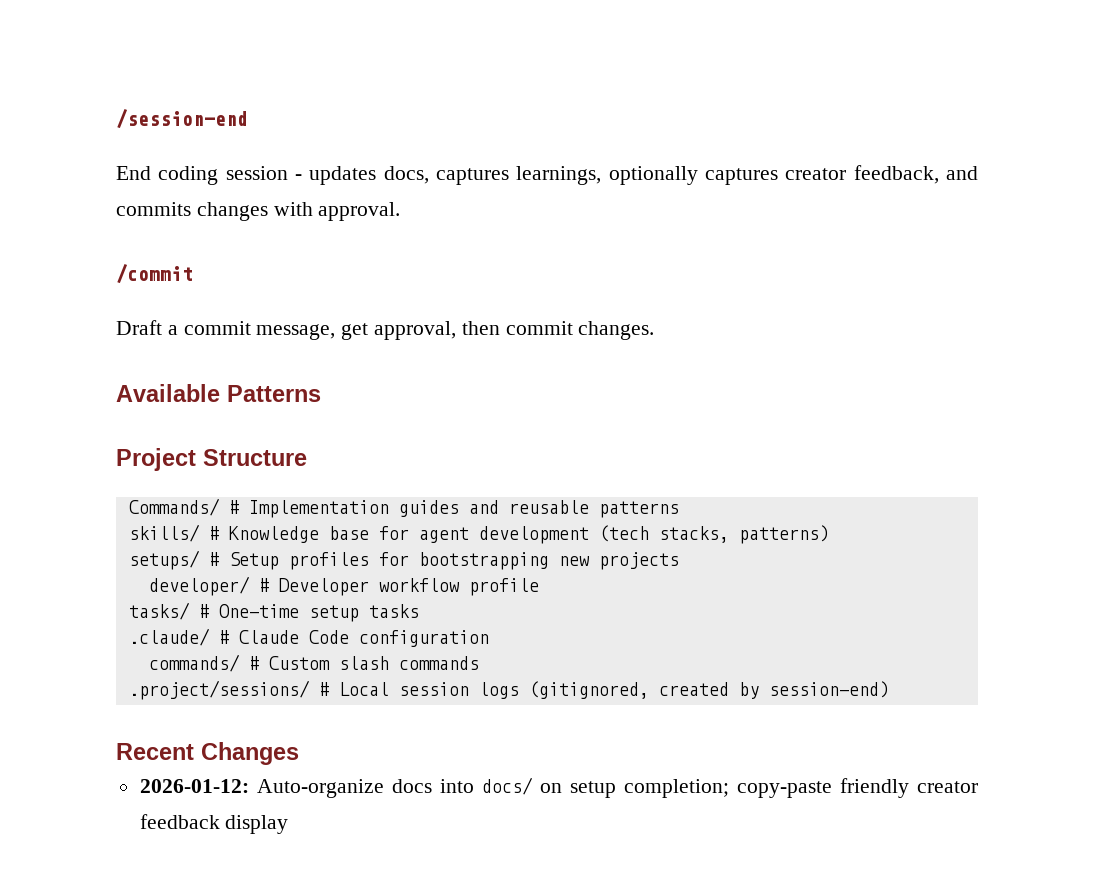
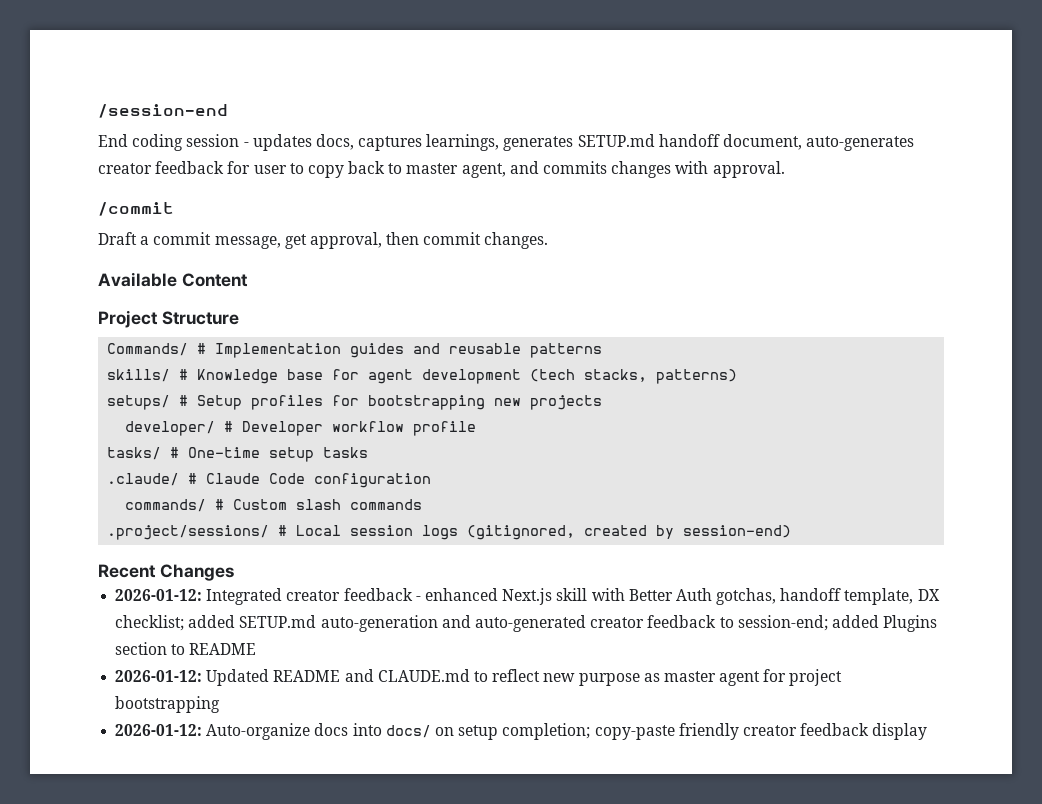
- End coding session - updates docs, captures learnings, optionally captures creator feedback, and commits changes with approval.
+ End coding session - updates docs, captures learnings, generates SETUP.md handoff document, auto-generates creator feedback for user to copy back to master agent, and commits changes with approval.
- Available Patterns
+ Available Content
+ 2026-01-12: Integrated creator feedback - enhanced Next.js skill with Better Auth gotchas, handoff template, DX checklist; added SETUP.md auto-generation and auto-generated creator feedback to session-end; added Plugins section to README
+ 2026-01-12: Updated README and CLAUDE.md to reflect new purpose as master agent for project bootstrapping

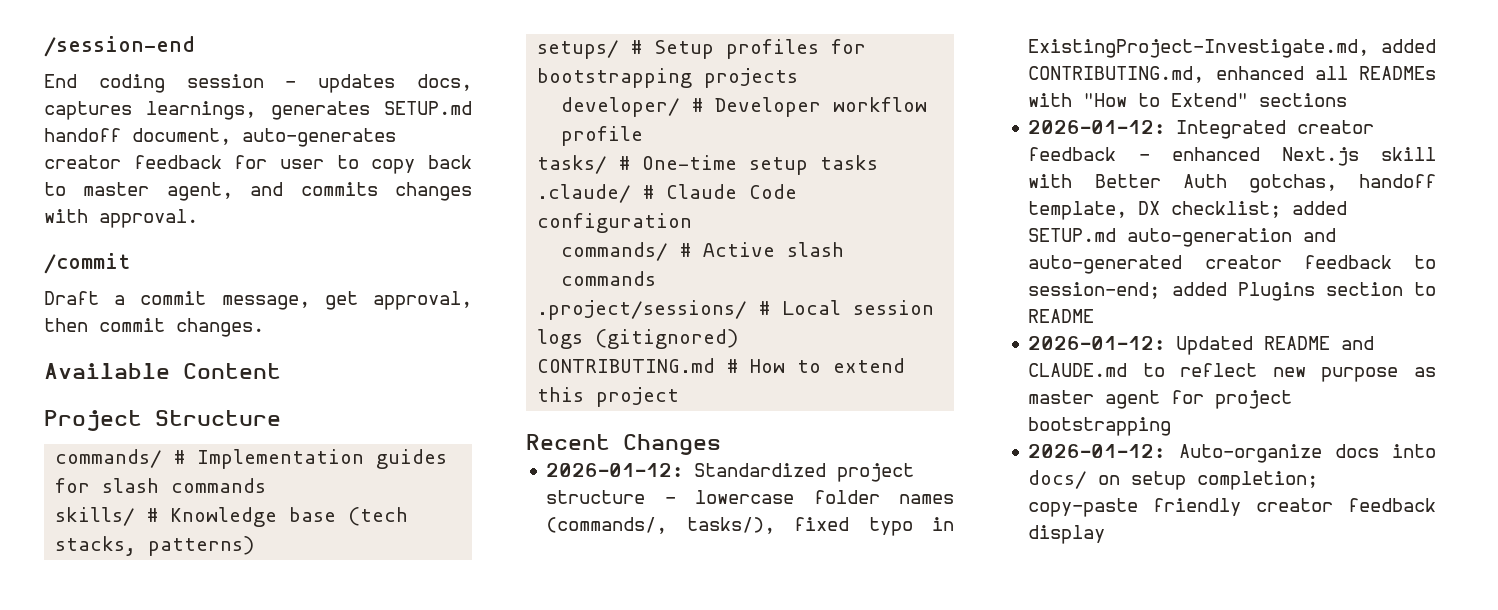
- Commands/ # Implementation guides and reusable patterns
+ commands/ # Implementation guides for slash commands
- skills/ # Knowledge base for agent development (tech stacks, patterns)
+ skills/ # Knowledge base (tech stacks, patterns)
- setups/ # Setup profiles for bootstrapping new projects
+ setups/ # Setup profiles for bootstrapping projects
- commands/ # Custom slash commands
+ commands/ # Active slash commands
- .project/sessions/ # Local session logs (gitignored, created by session-end)
+ .project/sessions/ # Local session logs (gitignored)
+ CONTRIBUTING.md # How to extend this project
  Recent Changes
+ 2026-01-12: Standardized project structure - lowercase folder names (commands/, tasks/), fixed typo in ExistingProject-Investigate.md, added CONTRIBUTING.md, enhanced all READMEs with "How to Extend" sections

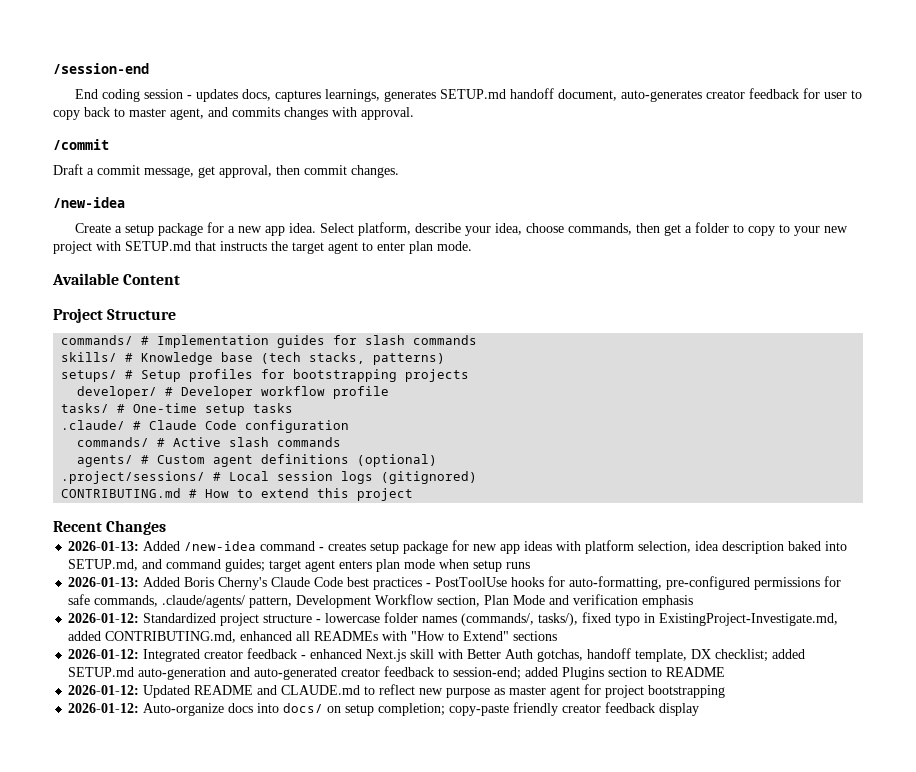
  Draft a commit message, get approval, then commit changes.
+ /new-idea
+ Create a setup package for a new app idea. Select platform, describe your idea, choose commands, then get a folder to copy to your new project with SETUP.md that instructs the target agent to enter plan mode.
+ agents/ # Custom agent definitions (optional)
+ 2026-01-13: Added /new-idea command - creates setup package for new app ideas with platform selection, idea description baked into SETUP.md, and command guides; target agent enters plan mode when setup runs
+ 2026-01-13: Added Boris Cherny's Claude Code best practices - PostToolUse hooks for auto-formatting, pre-configured permissions for safe commands, .claude/agents/ pattern, Development Workflow section, Plan Mode and verification emphasis

